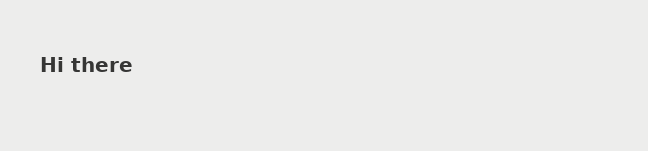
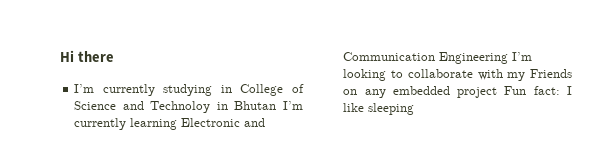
+ I’m currently studying in College of Science and Technoloy in Bhutan I’m currently learning Electronic and Communication Engineering I’m looking to collaborate with my Friends on any embedded project Fun fact: I like sleeping

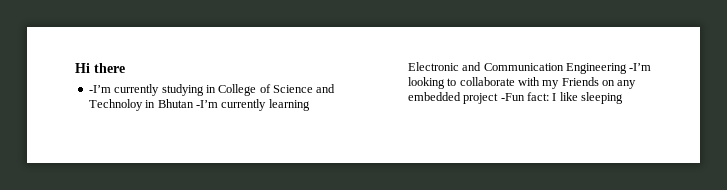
- I’m currently studying in College of Science and Technoloy in Bhutan I’m currently learning Electronic and Communication Engineering I’m looking to collaborate with my Friends on any embedded project Fun fact: I like sleeping
+ -I’m currently studying in College of Science and Technoloy in Bhutan -I’m currently learning Electronic and Communication Engineering -I’m looking to collaborate with my Friends on any embedded project -Fun fact: I like sleeping

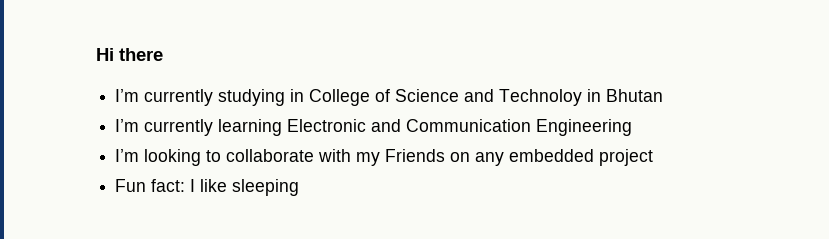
- -I’m currently studying in College of Science and Technoloy in Bhutan -I’m currently learning Electronic and Communication Engineering -I’m looking to collaborate with my Friends on any embedded project -Fun fact: I like sleeping
+ I’m currently studying in College of Science and Technoloy in Bhutan
+ I’m currently learning Electronic and Communication Engineering
+ I’m looking to collaborate with my Friends on any embedded project
+ Fun fact: I like sleeping

